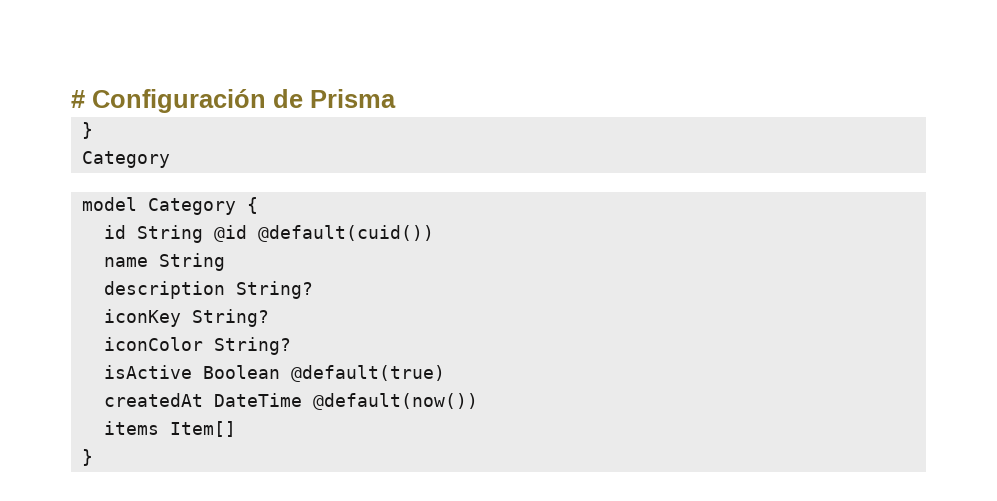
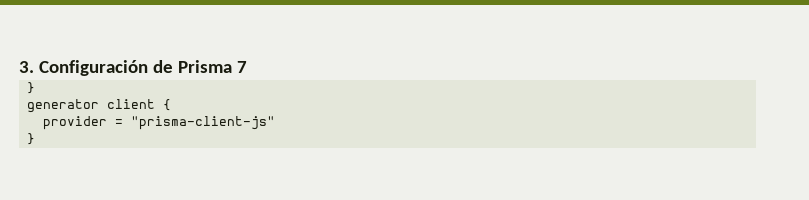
- # Configuración de Prisma
+ 3. Configuración de Prisma 7
  }
- Category
- model Category {
- id String @id @default(cuid())
- name String
- description String?
- iconKey String?
- iconColor String?
- isActive Boolean @default(true)
- createdAt DateTime @default(now())
- items Item[]
+ generator client {
+ provider = "prisma-client-js"

